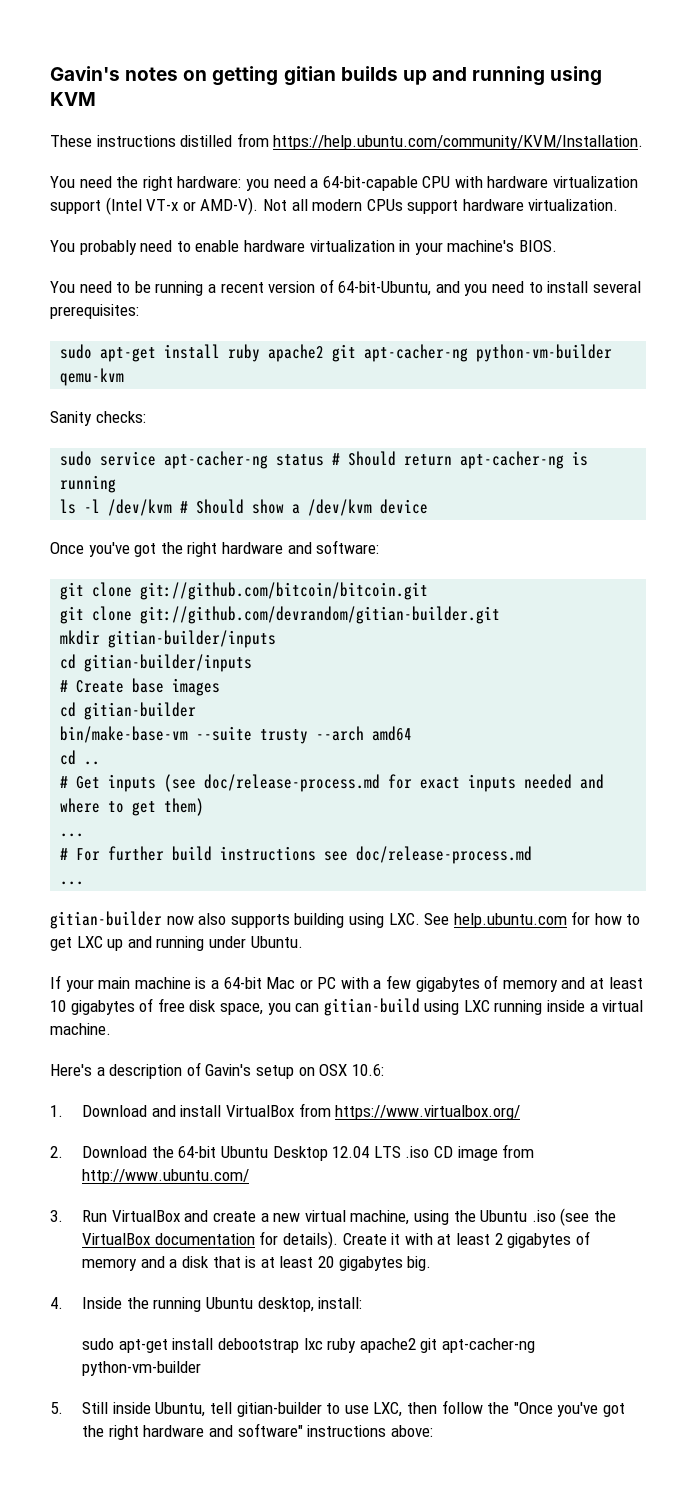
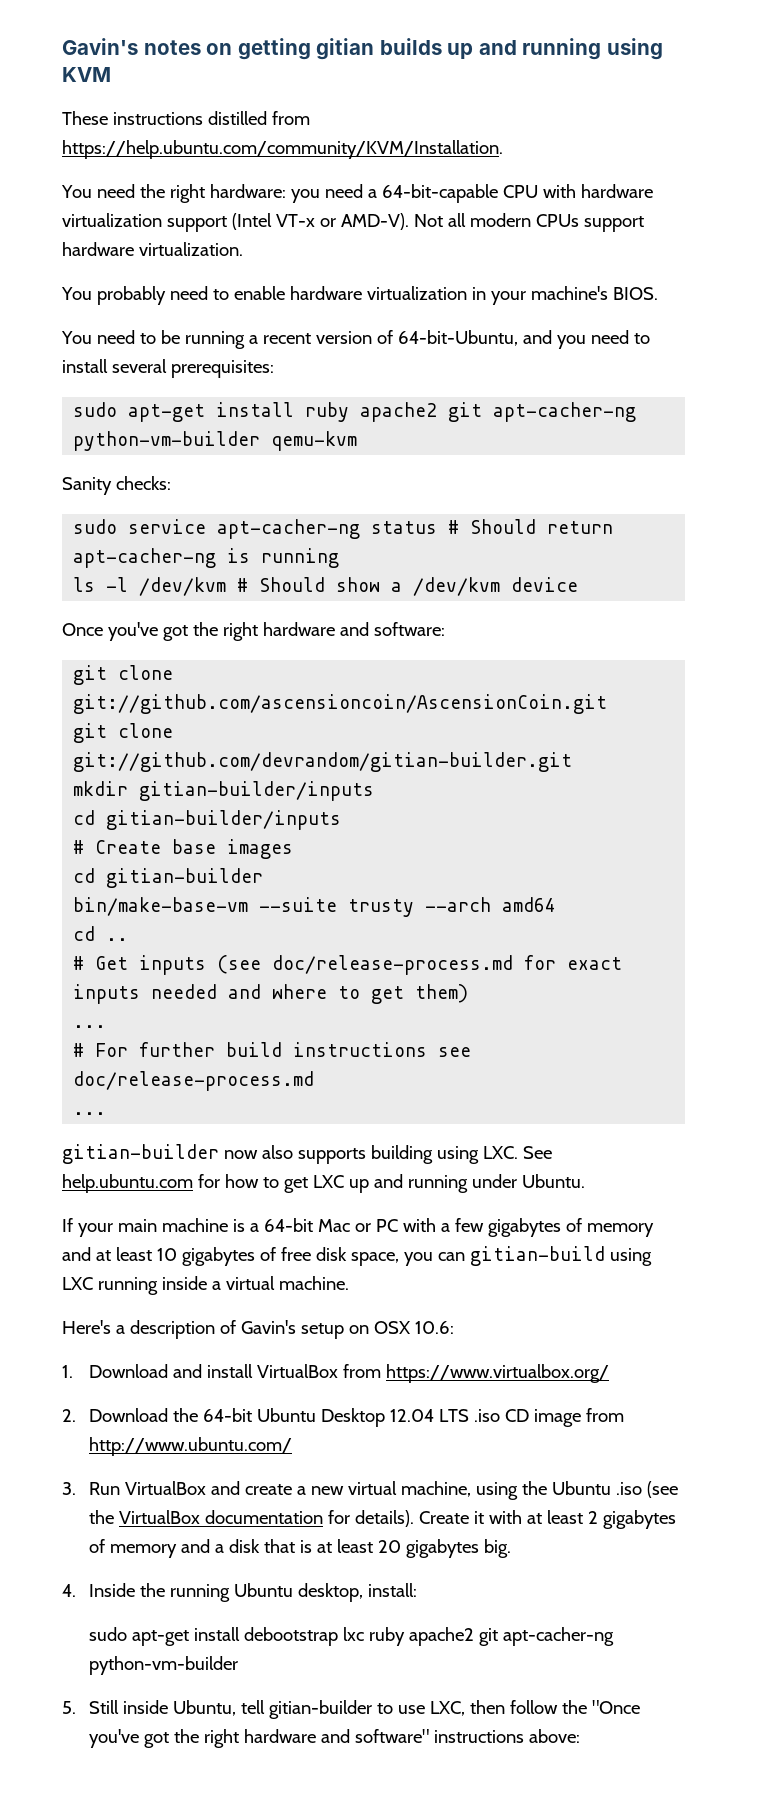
- git clone git://github.com/bitcoin/bitcoin.git
+ git clone git://github.com/ascensioncoin/AscensionCoin.git

